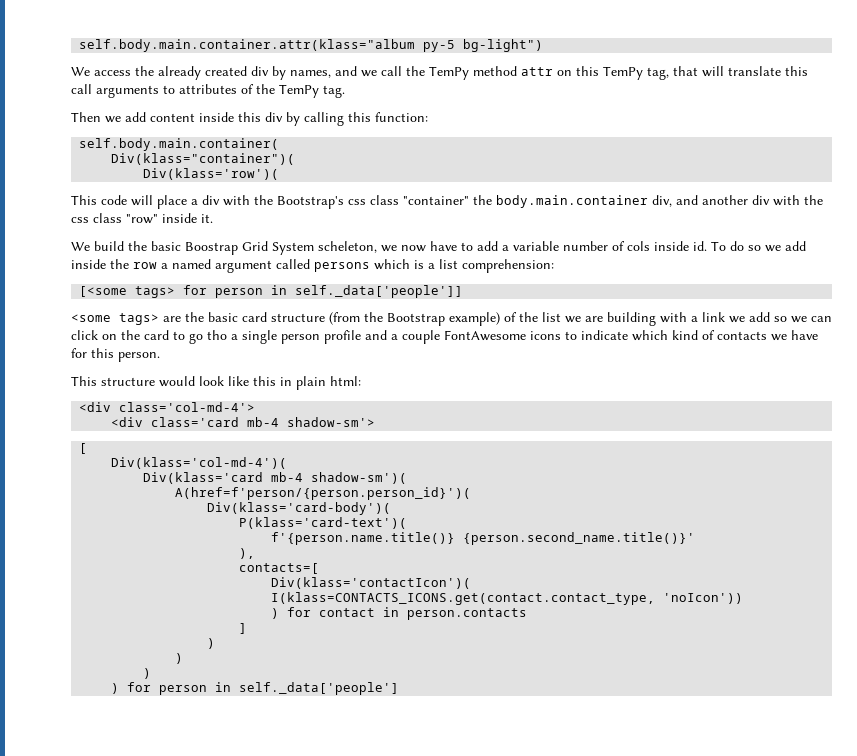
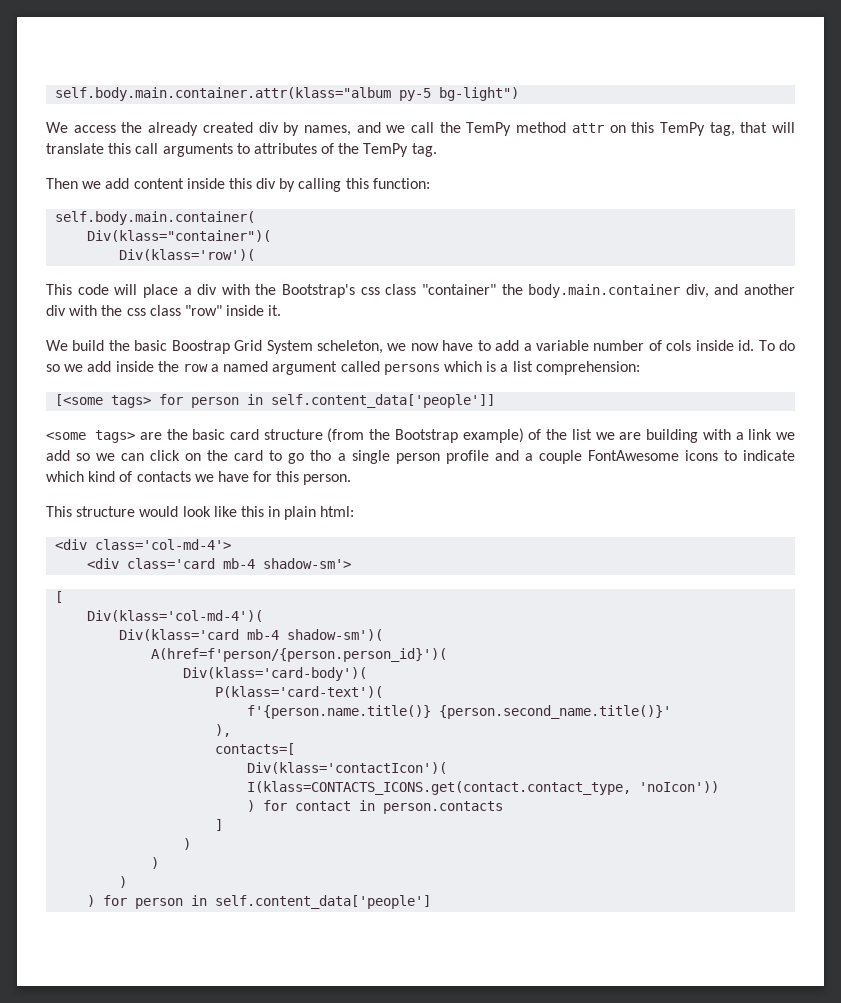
- [<some tags> for person in self._data['people']]
+ [<some tags> for person in self.content_data['people']]
- ) for person in self._data['people']
+ ) for person in self.content_data['people']

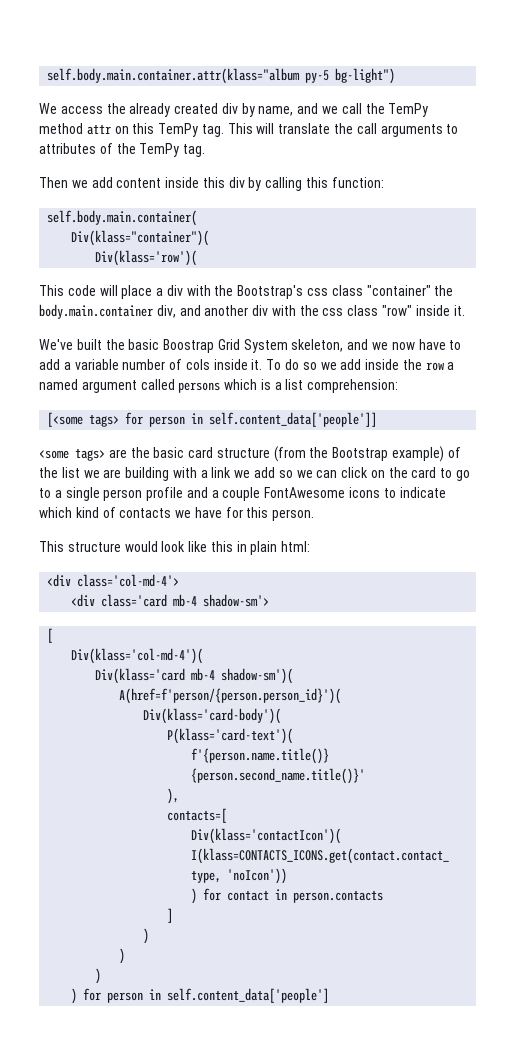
- We access the already created div by names, and we call the TemPy method attr on this TemPy tag, that will translate this call arguments to attributes of the TemPy tag.
+ We access the already created div by name, and we call the TemPy method attr on this TemPy tag. This will translate the call arguments to attributes of the TemPy tag.
- We build the basic Boostrap Grid System scheleton, we now have to add a variable number of cols inside id.
+ We've built the basic Boostrap Grid System skeleton, and we now have to add a variable number of cols inside it.
- <some tags> are the basic card structure (from the Bootstrap example) of the list we are building with a link we add so we can click on the card to go tho a single person profile and a couple FontAwesome icons to indicate which kind of contacts we have for this person.
+ <some tags> are the basic card structure (from the Bootstrap example) of the list we are building with a link we add so we can click on the card to go to a single person profile and a couple FontAwesome icons to indicate which kind of contacts we have for this person.

